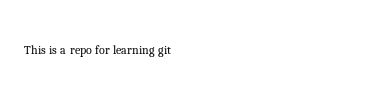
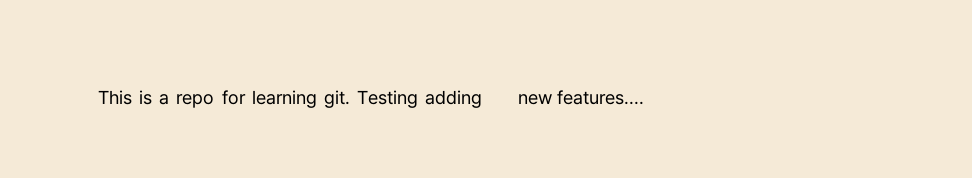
- This is a repo for learning git
+ This is a repo for learning git. Testing adding new features....

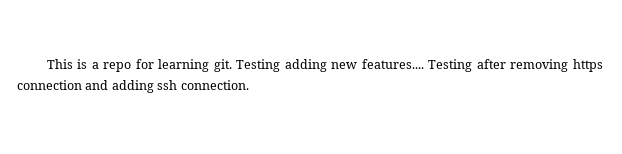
+ Testing after removing https connection and adding ssh connection.

